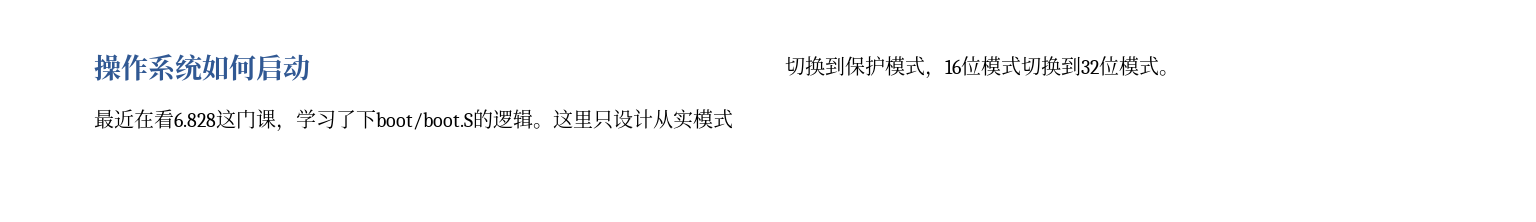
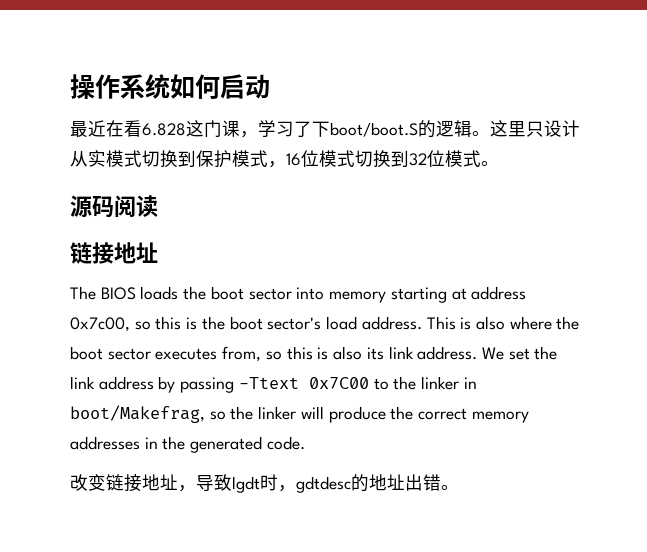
+ 源码阅读
+ 链接地址
+ The BIOS loads the boot sector into memory starting at address 0x7c00, so this is the boot sector's load address. This is also where the boot sector executes from, so this is also its link address. We set the link address by passing -Ttext 0x7C00 to the linker in boot/Makefrag, so the linker will produce the correct memory addresses in the generated code.
+ 改变链接地址，导致lgdt时，gdtdesc的地址出错。

